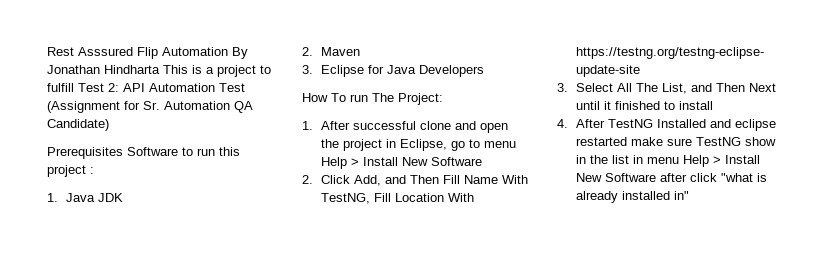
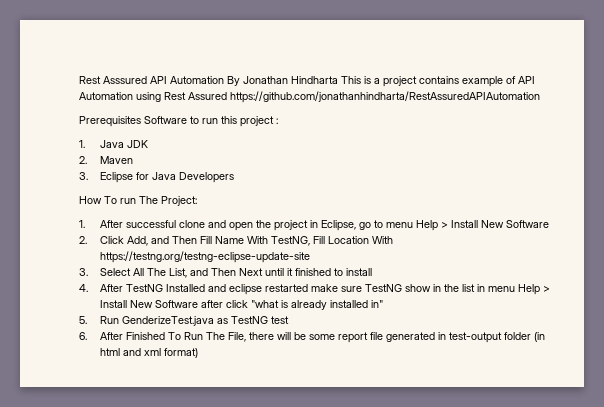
- Rest Asssured Flip Automation By Jonathan Hindharta This is a project to fulfill Test 2: API Automation Test (Assignment for Sr. Automation QA Candidate)
+ Rest Asssured API Automation By Jonathan Hindharta This is a project contains example of API Automation using Rest Assured https://github.com/jonathanhindharta/RestAssuredAPIAutomation
+ 5. Run GenderizeTest.java as TestNG test
+ 6. After Finished To Run The File, there will be some report file generated in test-output folder (in html and xml format)

